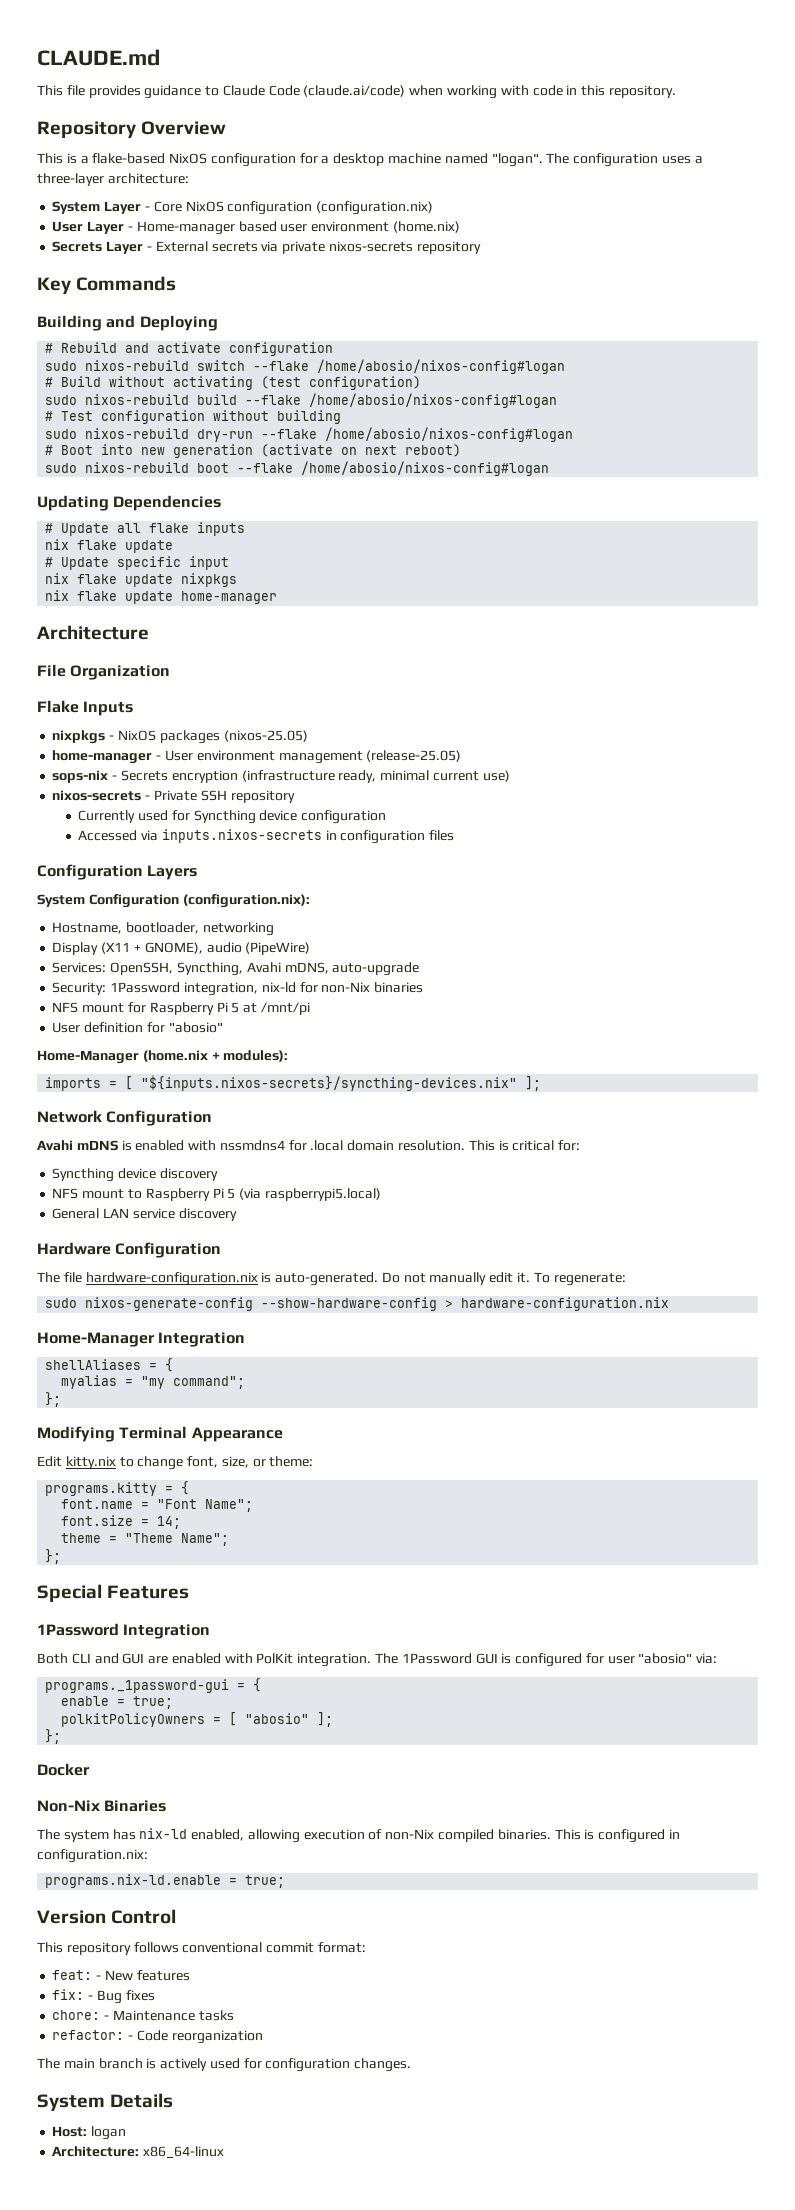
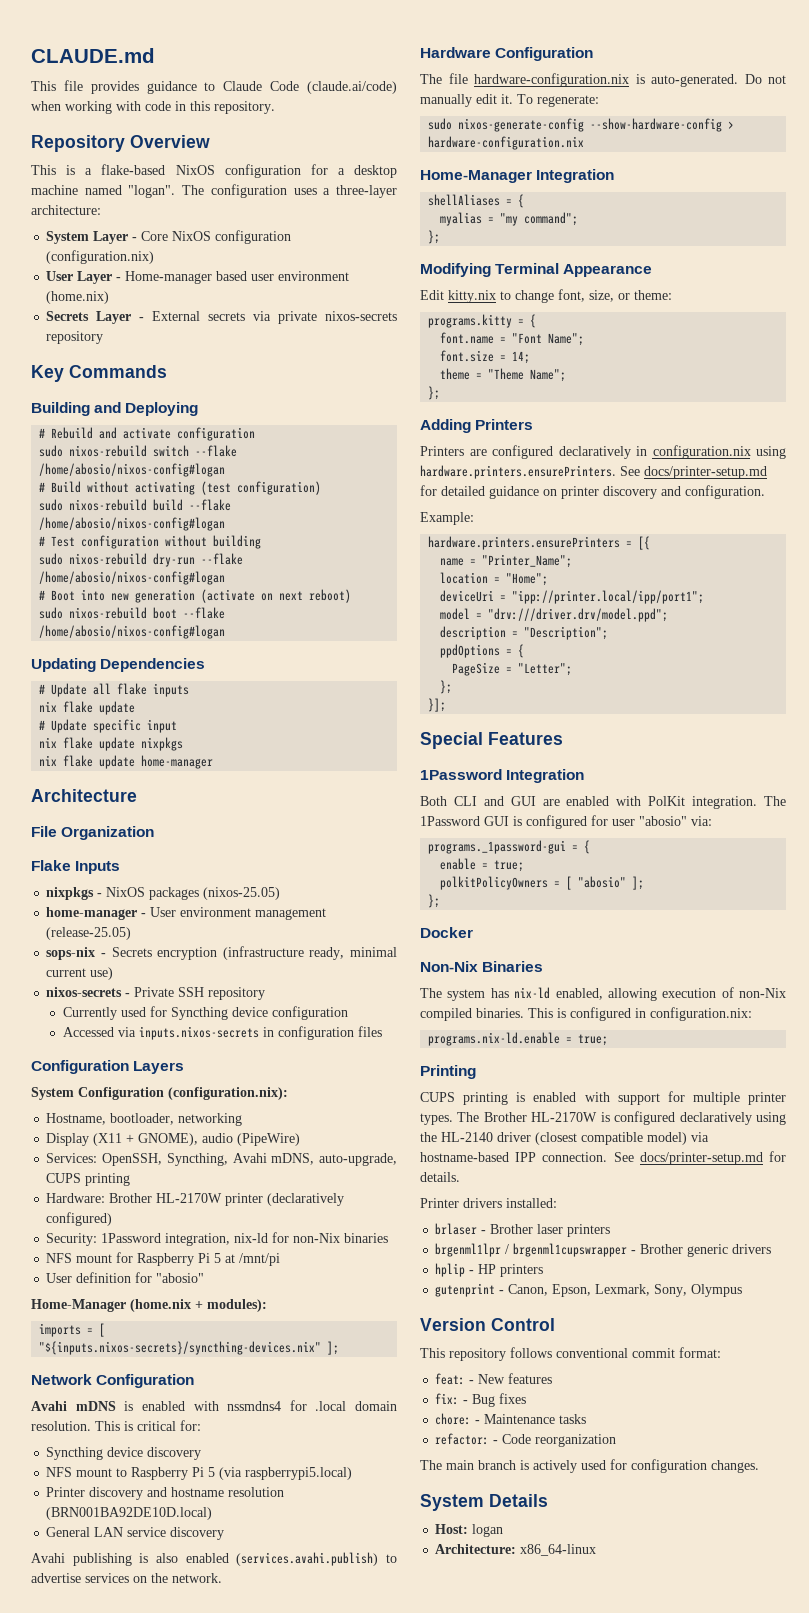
- Services: OpenSSH, Syncthing, Avahi mDNS, auto-upgrade
+ Services: OpenSSH, Syncthing, Avahi mDNS, auto-upgrade, CUPS printing
+ Hardware: Brother HL-2170W printer (declaratively configured)
+ Printer discovery and hostname resolution (BRN001BA92DE10D.local)
  General LAN service discovery
+ Avahi publishing is also enabled (services.avahi.publish) to advertise services on the network.
+ Adding Printers
+ Printers are configured declaratively in configuration.nix using hardware.printers.ensurePrinters. See docs/printer-setup.md for detailed guidance on printer discovery and configuration.
+ Example:
+ hardware.printers.ensurePrinters = [{
+ name = "Printer_Name";
+ location = "Home";
+ deviceUri = "ipp://printer.local/ipp/port1";
+ model = "drv:///driver.drv/model.ppd";
+ description = "Description";
+ ppdOptions = {
+ PageSize = "Letter";
+ };
+ }];
+ Printing
+ CUPS printing is enabled with support for multiple printer types. The Brother HL-2170W is configured declaratively using the HL-2140 driver (closest compatible model) via hostname-based IPP connection. See docs/printer-setup.md for details.
+ Printer drivers installed:
+ brlaser - Brother laser printers
+ brgenml1lpr / brgenml1cupswrapper - Brother generic drivers
+ hplip - HP printers
+ gutenprint - Canon, Epson, Lexmark, Sony, Olympus

